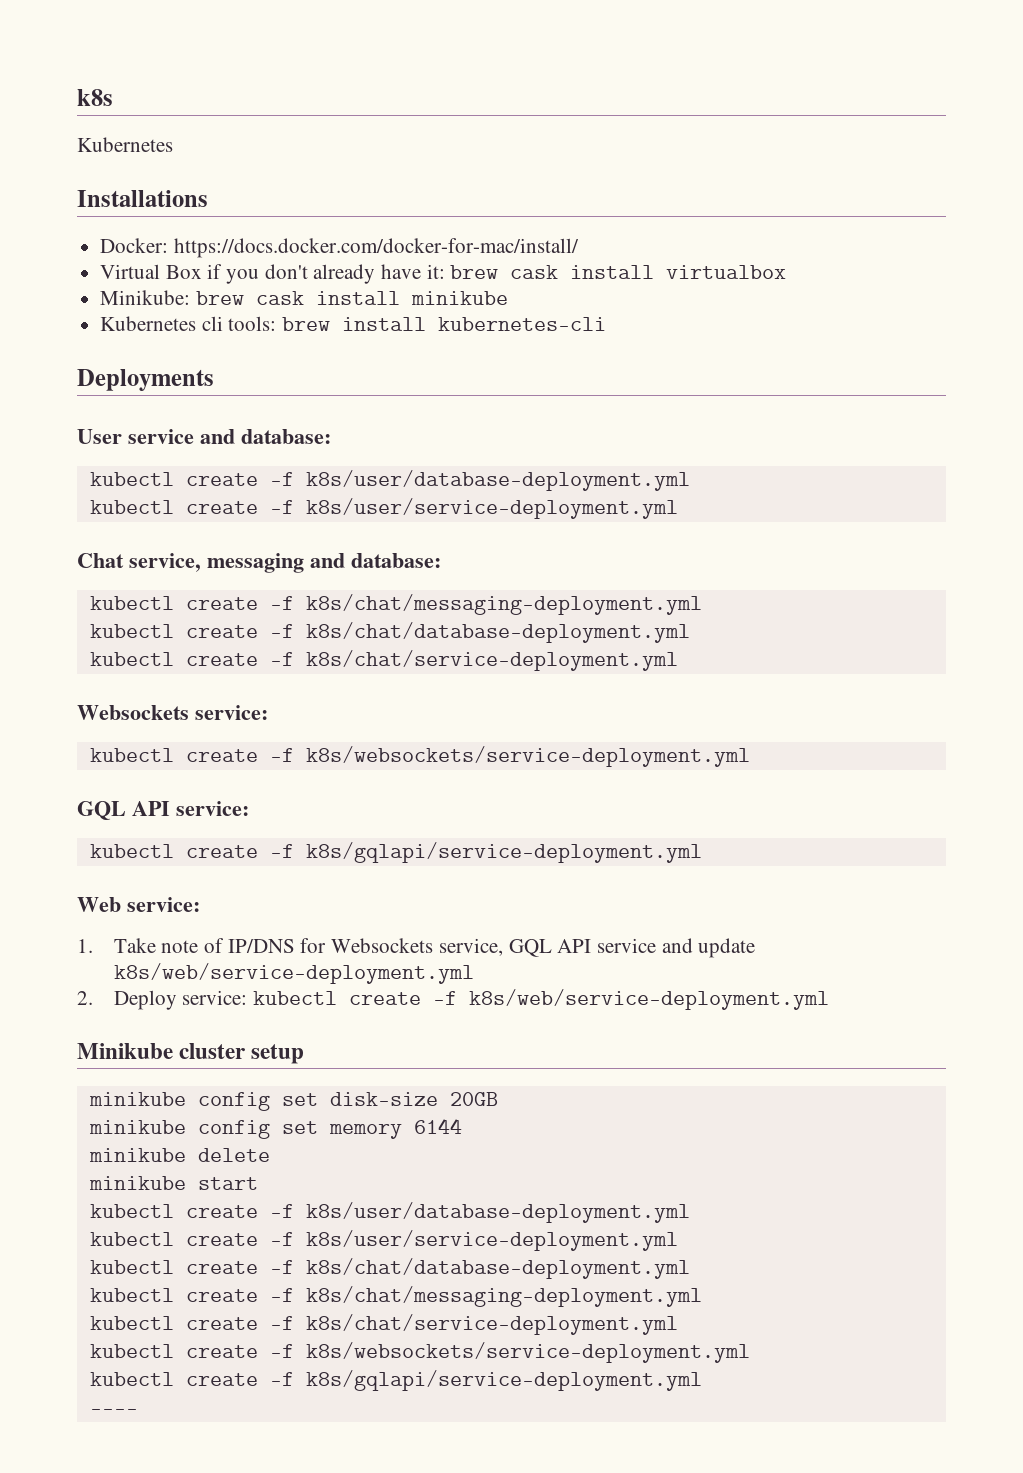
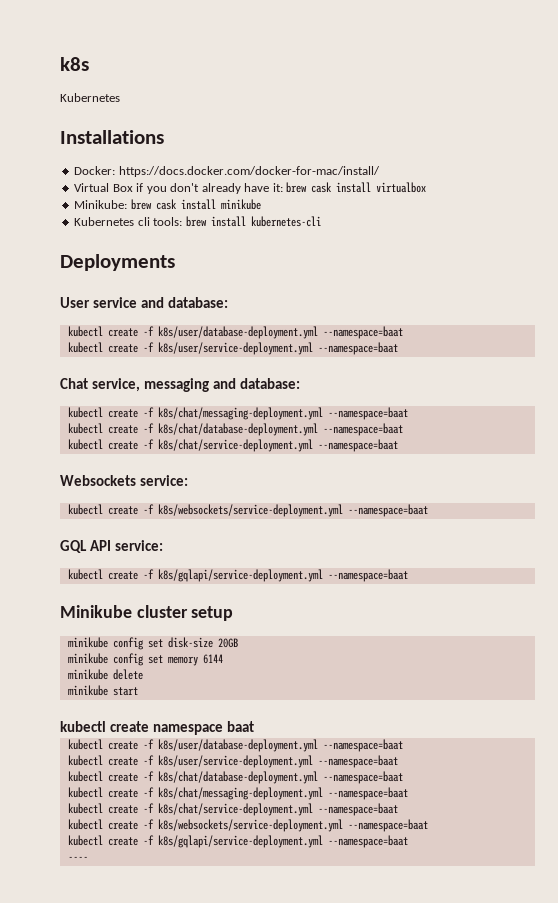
  User service and database:
- kubectl create -f k8s/user/database-deployment.yml
- kubectl create -f k8s/user/service-deployment.yml
+ kubectl create -f k8s/user/database-deployment.yml --namespace=baat
+ kubectl create -f k8s/user/service-deployment.yml --namespace=baat
  Chat service, messaging and database:
- kubectl create -f k8s/chat/messaging-deployment.yml
- kubectl create -f k8s/chat/database-deployment.yml
- kubectl create -f k8s/chat/service-deployment.yml
+ kubectl create -f k8s/chat/messaging-deployment.yml --namespace=baat
+ kubectl create -f k8s/chat/database-deployment.yml --namespace=baat
+ kubectl create -f k8s/chat/service-deployment.yml --namespace=baat
  Websockets service:
- kubectl create -f k8s/websockets/service-deployment.yml
+ kubectl create -f k8s/websockets/service-deployment.yml --namespace=baat
  GQL API service:
- kubectl create -f k8s/gqlapi/service-deployment.yml
- Web service:
- 1. Take note of IP/DNS for Websockets service, GQL API service and update k8s/web/service-deployment.yml
- 2. Deploy service: kubectl create -f k8s/web/service-deployment.yml
+ kubectl create -f k8s/gqlapi/service-deployment.yml --namespace=baat
  minikube start
- kubectl create -f k8s/user/database-deployment.yml
- kubectl create -f k8s/user/service-deployment.yml
- kubectl create -f k8s/chat/database-deployment.yml
- kubectl create -f k8s/chat/messaging-deployment.yml
- kubectl create -f k8s/chat/service-deployment.yml
- kubectl create -f k8s/websockets/service-deployment.yml
- kubectl create -f k8s/gqlapi/service-deployment.yml
+ kubectl create namespace baat
+ kubectl create -f k8s/user/database-deployment.yml --namespace=baat
+ kubectl create -f k8s/user/service-deployment.yml --namespace=baat
+ kubectl create -f k8s/chat/database-deployment.yml --namespace=baat
+ kubectl create -f k8s/chat/messaging-deployment.yml --namespace=baat
+ kubectl create -f k8s/chat/service-deployment.yml --namespace=baat
+ kubectl create -f k8s/websockets/service-deployment.yml --namespace=baat
+ kubectl create -f k8s/gqlapi/service-deployment.yml --namespace=baat

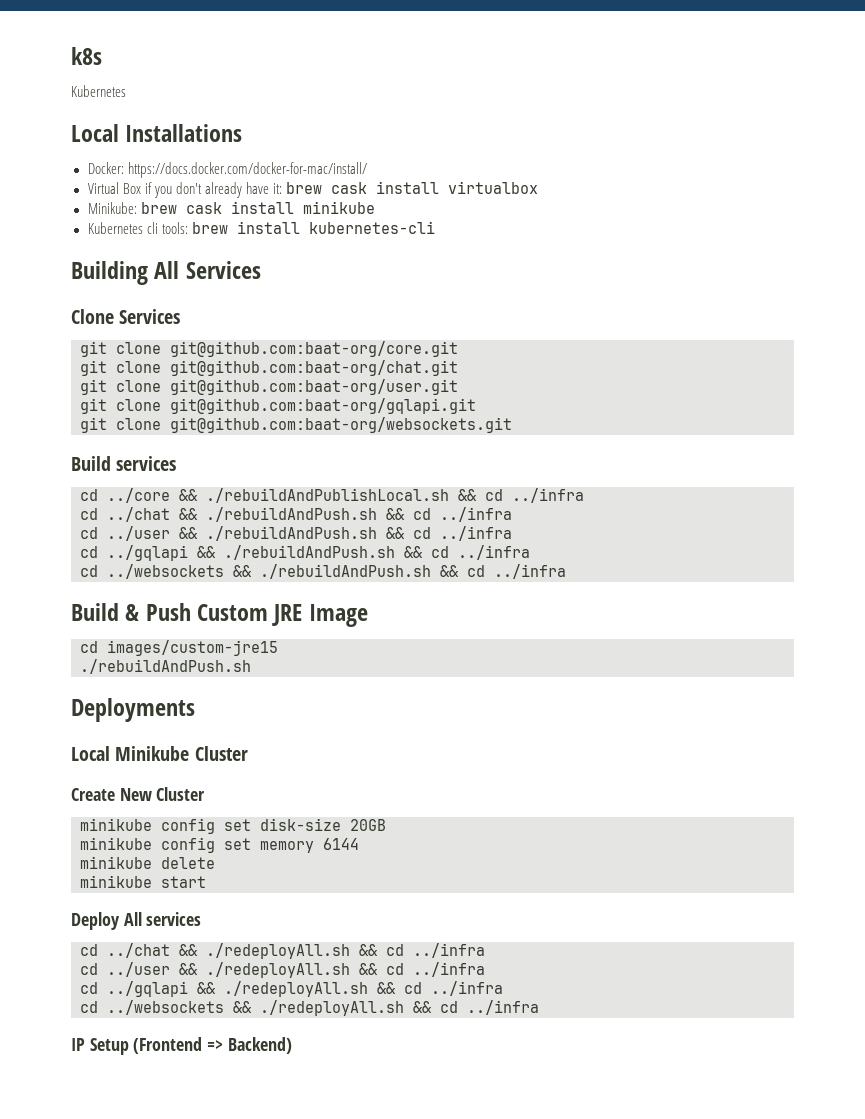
- Installations
+ Local Installations
+ Building All Services
+ Clone Services
+ git clone git@github.com:baat-org/core.git
+ git clone git@github.com:baat-org/chat.git
+ git clone git@github.com:baat-org/user.git
+ git clone git@github.com:baat-org/gqlapi.git
+ git clone git@github.com:baat-org/websockets.git
+ Build services
+ cd ../core && ./rebuildAndPublishLocal.sh && cd ../infra
+ cd ../chat && ./rebuildAndPush.sh && cd ../infra
+ cd ../user && ./rebuildAndPush.sh && cd ../infra
+ cd ../gqlapi && ./rebuildAndPush.sh && cd ../infra
+ cd ../websockets && ./rebuildAndPush.sh && cd ../infra
+ Build & Push Custom JRE Image
+ cd images/custom-jre15
+ ./rebuildAndPush.sh
  Deployments
- User service and database:
- kubectl create -f k8s/user/database-deployment.yml --namespace=baat
- kubectl create -f k8s/user/service-deployment.yml --namespace=baat
- Chat service, messaging and database:
- kubectl create -f k8s/chat/messaging-deployment.yml --namespace=baat
- kubectl create -f k8s/chat/database-deployment.yml --namespace=baat
- kubectl create -f k8s/chat/service-deployment.yml --namespace=baat
- Websockets service:
- kubectl create -f k8s/websockets/service-deployment.yml --namespace=baat
- GQL API service:
- kubectl create -f k8s/gqlapi/service-deployment.yml --namespace=baat
- Minikube cluster setup
+ Local Minikube Cluster
+ Create New Cluster
- kubectl create namespace baat
- kubectl create -f k8s/user/database-deployment.yml --namespace=baat
- kubectl create -f k8s/user/service-deployment.yml --namespace=baat
- kubectl create -f k8s/chat/database-deployment.yml --namespace=baat
- kubectl create -f k8s/chat/messaging-deployment.yml --namespace=baat
- kubectl create -f k8s/chat/service-deployment.yml --namespace=baat
- kubectl create -f k8s/websockets/service-deployment.yml --namespace=baat
- kubectl create -f k8s/gqlapi/service-deployment.yml --namespace=baat
- ----
+ Deploy All services
+ cd ../chat && ./redeployAll.sh && cd ../infra
+ cd ../user && ./redeployAll.sh && cd ../infra
+ cd ../gqlapi && ./redeployAll.sh && cd ../infra
+ cd ../websockets && ./redeployAll.sh && cd ../infra
+ IP Setup (Frontend => Backend)

